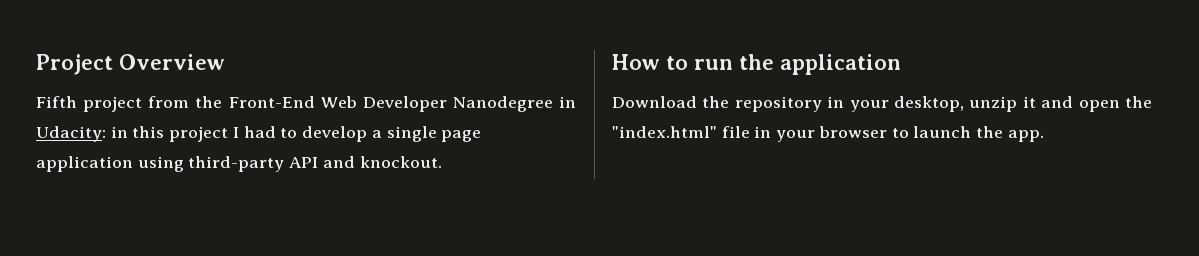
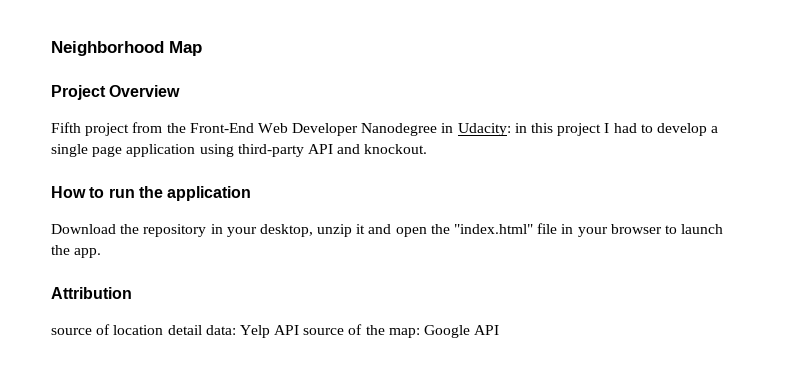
+ Neighborhood Map
+ Attribution
+ source of location detail data: Yelp API source of the map: Google API

